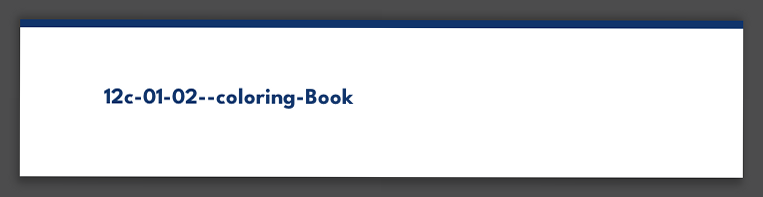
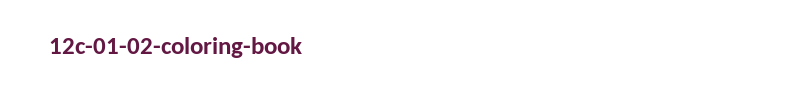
- 12c-01-02--coloring-Book
+ 12c-01-02-coloring-book

